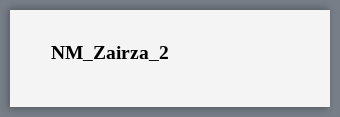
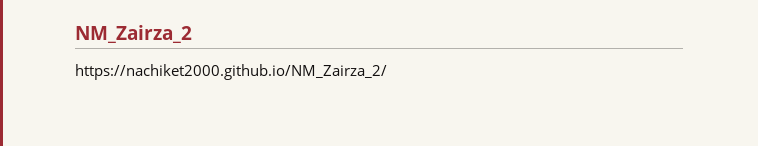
+ https://nachiket2000.github.io/NM_Zairza_2/

